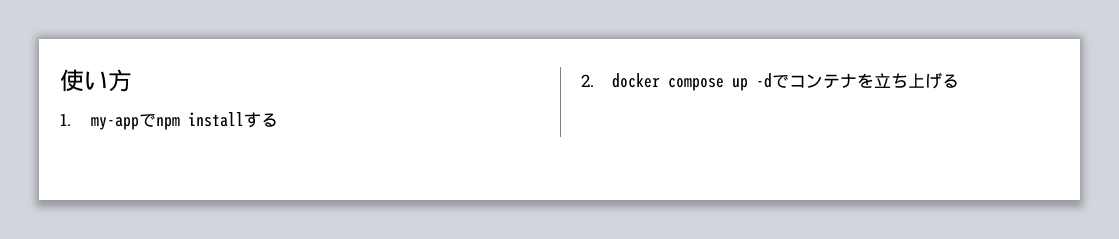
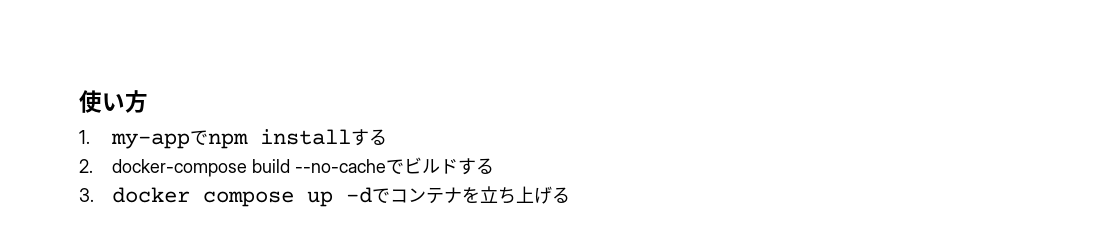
- 2. docker compose up -dでコンテナを立ち上げる
+ 2. docker-compose build --no-cacheでビルドする
+ 3. docker compose up -dでコンテナを立ち上げる

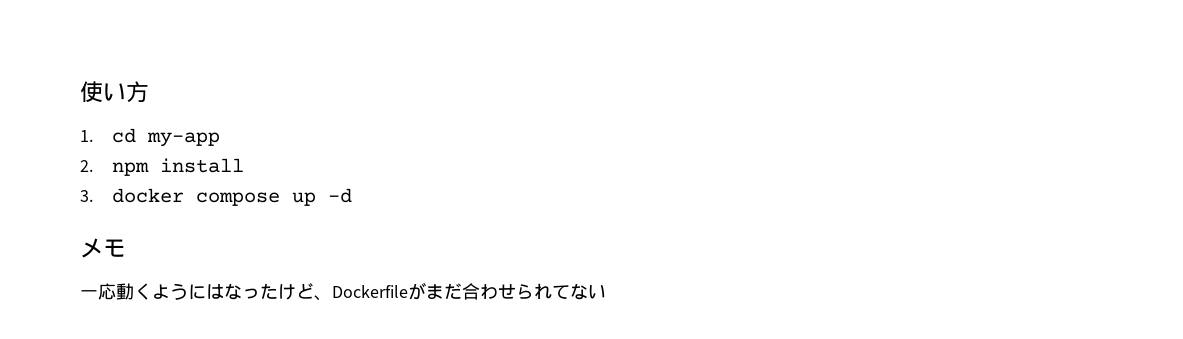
- 1. my-appでnpm installする
- 2. docker-compose build --no-cacheでビルドする
+ 1. cd my-app
+ 2. npm install
- 3. docker compose up -dでコンテナを立ち上げる
+ 3. docker compose up -d
+ メモ
+ 一応動くようにはなったけど、Dockerfileがまだ合わせられてない

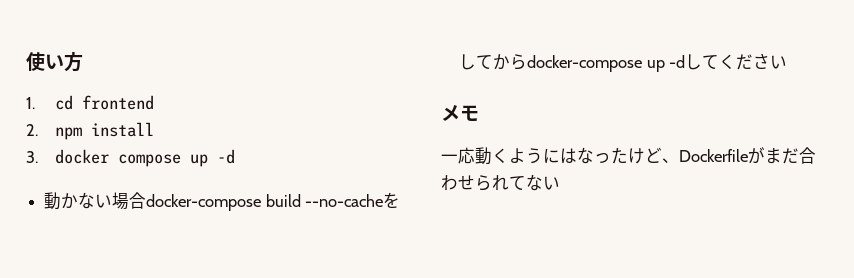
- 1. cd my-app
+ 1. cd frontend
+ 動かない場合docker-compose build --no-cacheをしてからdocker-compose up -dしてください

